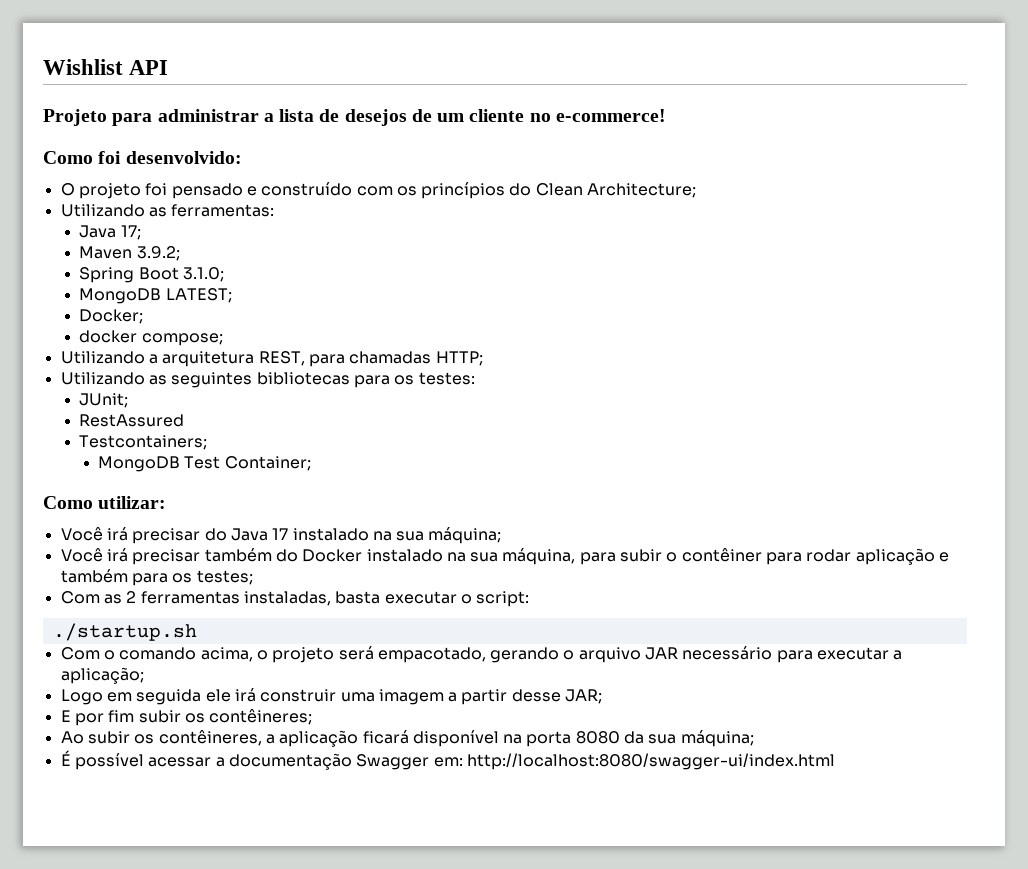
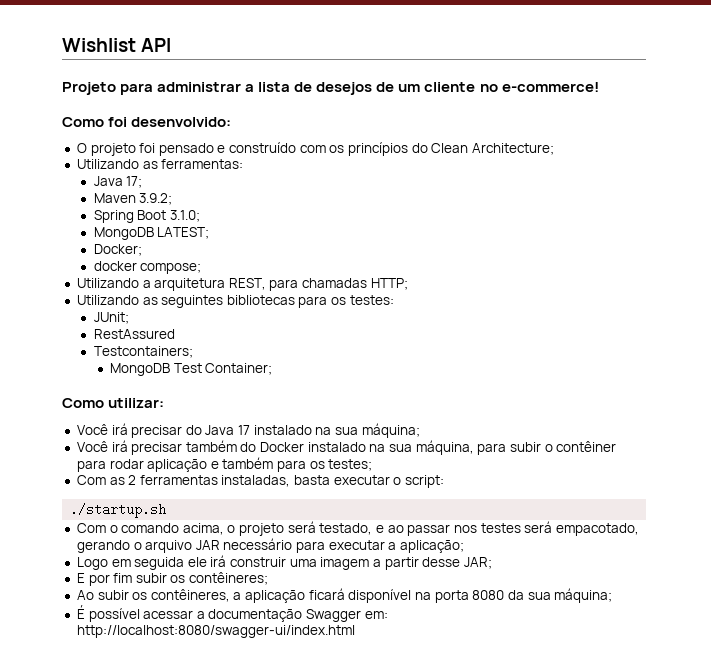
- Com o comando acima, o projeto será empacotado, gerando o arquivo JAR necessário para executar a aplicação;
+ Com o comando acima, o projeto será testado, e ao passar nos testes será empacotado, gerando o arquivo JAR necessário para executar a aplicação;

